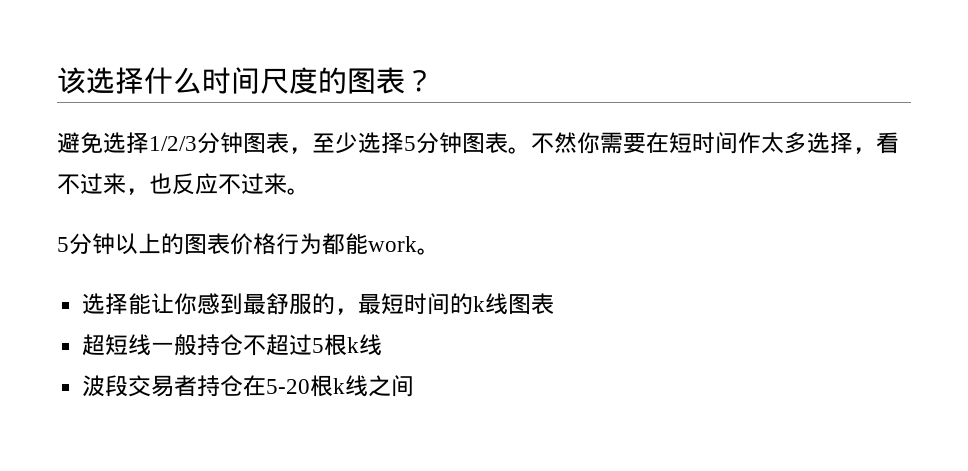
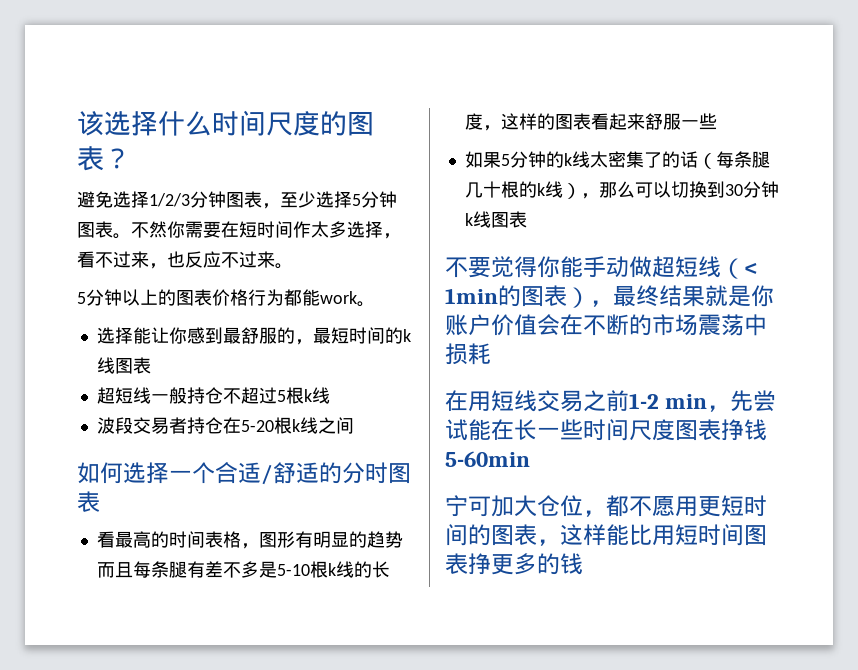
+ 如何选择一个合适/舒适的分时图表
+ 看最高的时间表格，图形有明显的趋势而且每条腿有差不多是5-10根k线的长度，这样的图表看起来舒服一些
+ 如果5分钟的k线太密集了的话（每条腿几十根的k线），那么可以切换到30分钟k线图表
+ 不要觉得你能手动做超短线（< 1min的图表），最终结果就是你账户价值会在不断的市场震荡中损耗
+ 在用短线交易之前1-2 min，先尝试能在长一些时间尺度图表挣钱5-60min
+ 宁可加大仓位，都不愿用更短时间的图表，这样能比用短时间图表挣更多的钱

